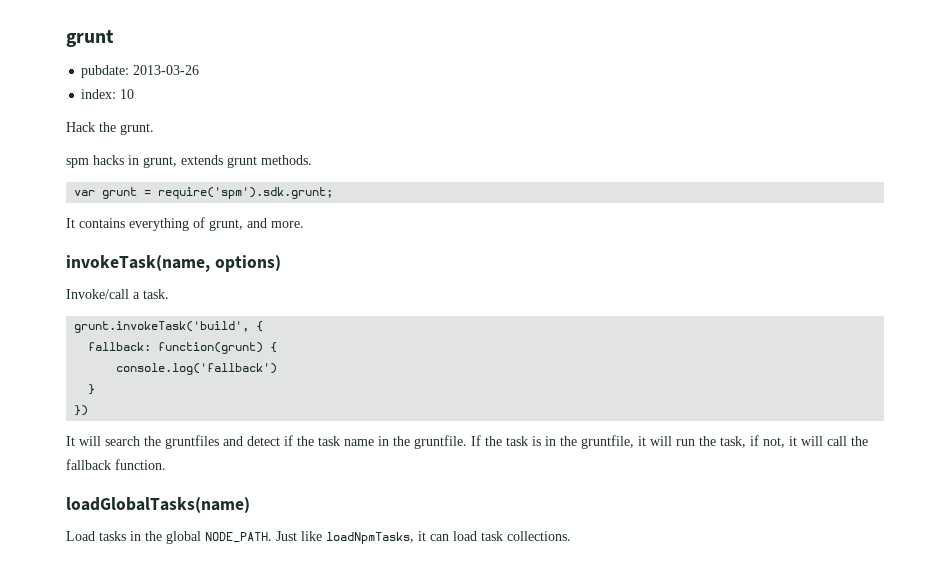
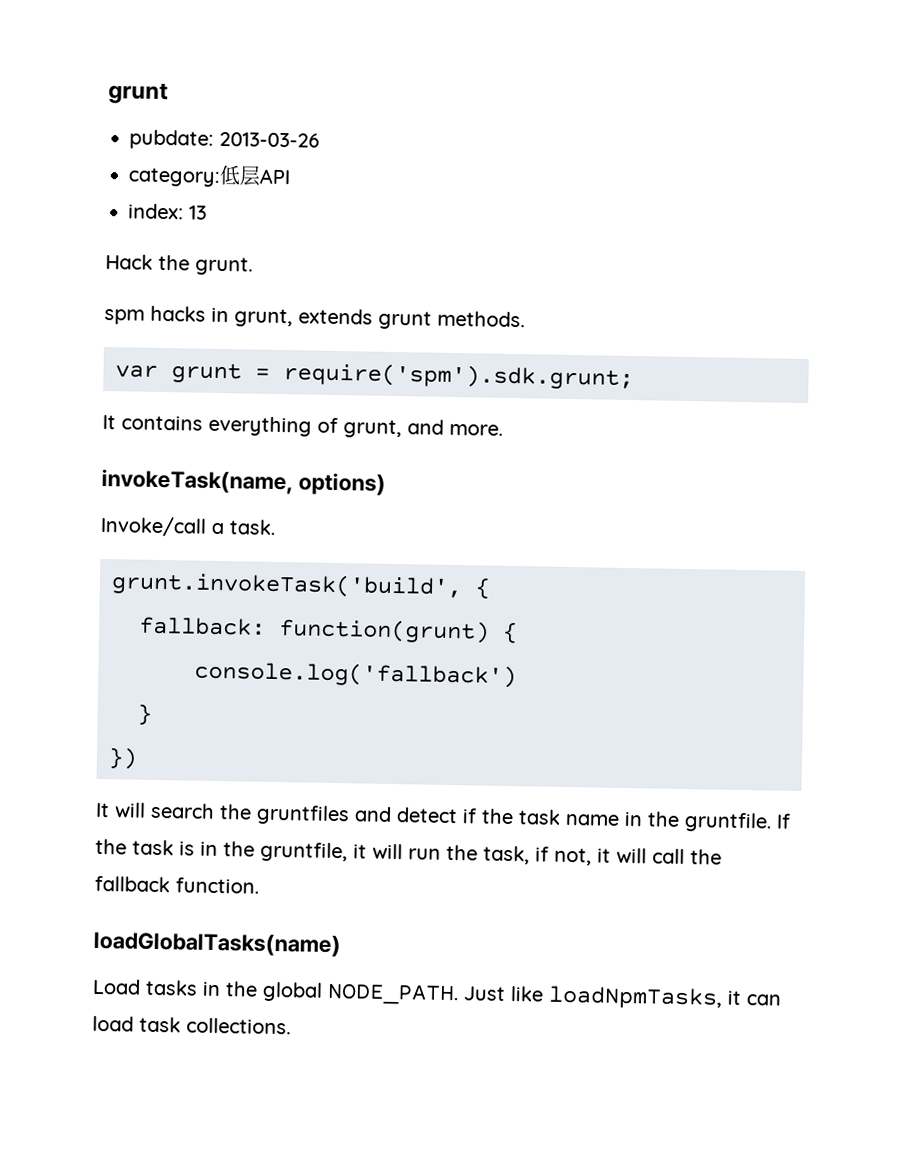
+ category:低层API
- index: 10
+ index: 13

